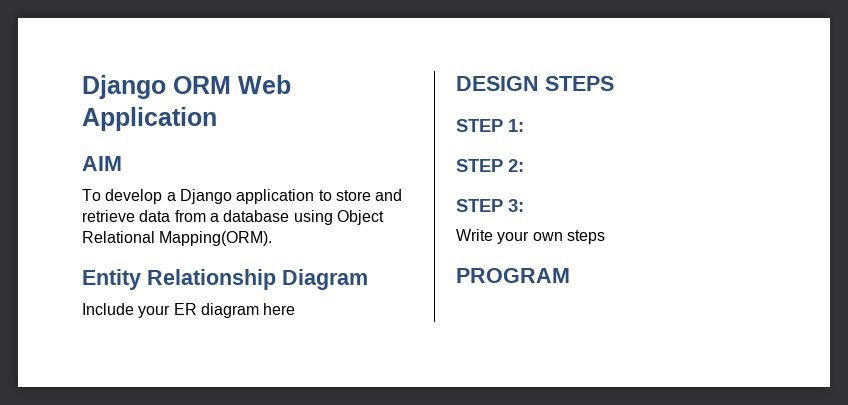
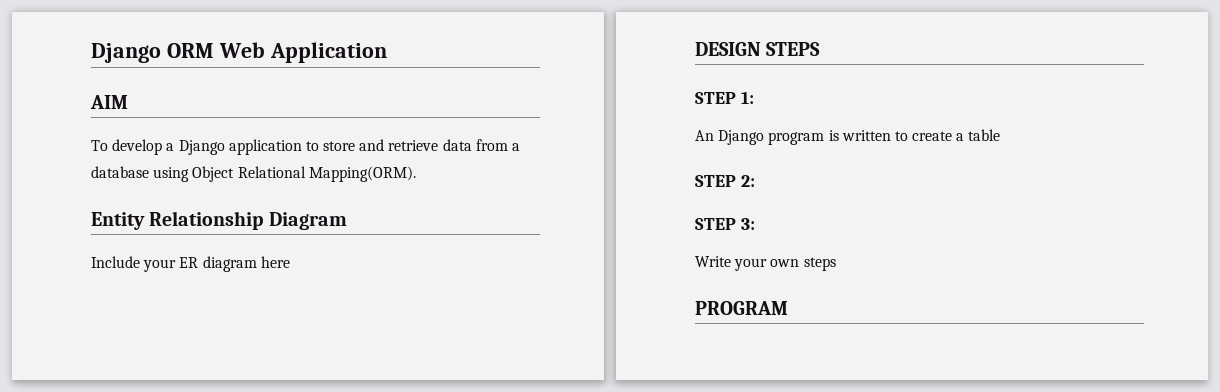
+ An Django program is written to create a table

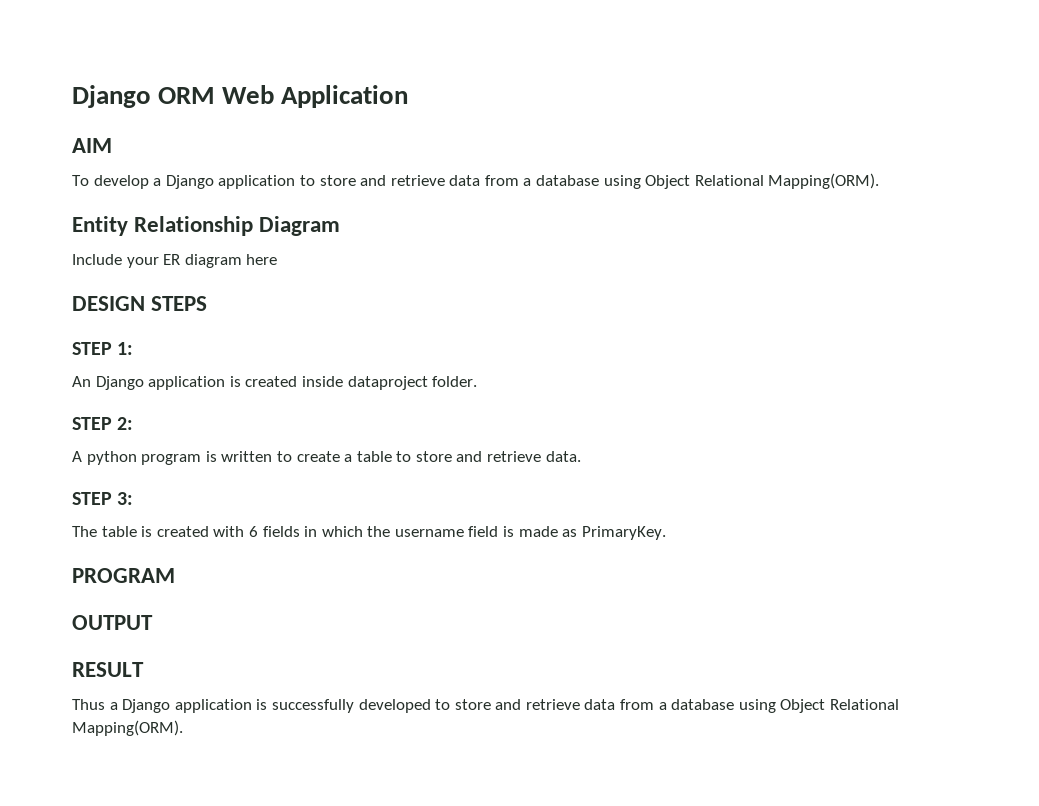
- An Django program is written to create a table
+ An Django application is created inside dataproject folder.
  STEP 2:
+ A python program is written to create a table to store and retrieve data.
  STEP 3:
- Write your own steps
+ The table is created with 6 fields in which the username field is made as PrimaryKey.
  PROGRAM
+ OUTPUT
+ RESULT
+ Thus a Django application is successfully developed to store and retrieve data from a database using Object Relational Mapping(ORM).

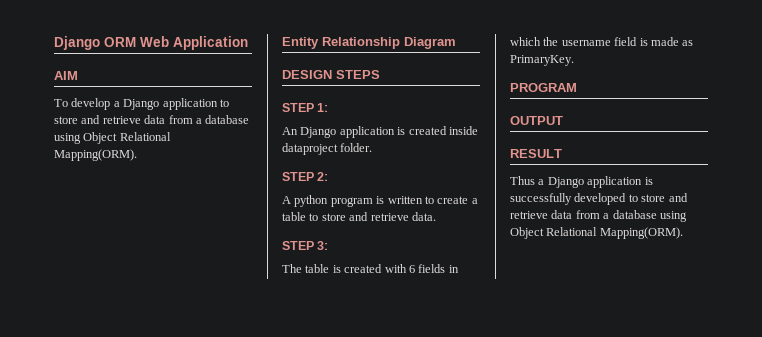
- Include your ER diagram here

